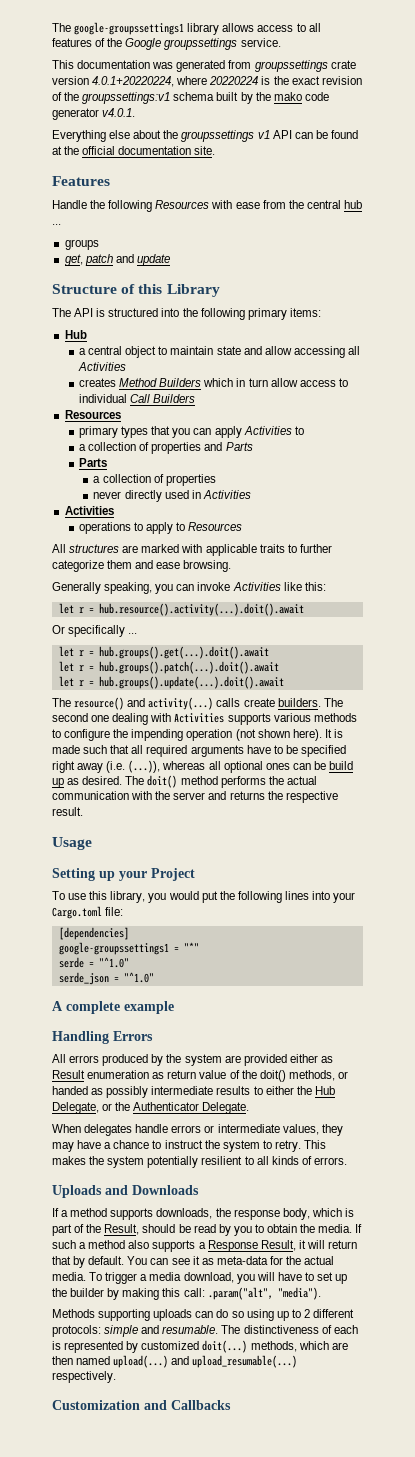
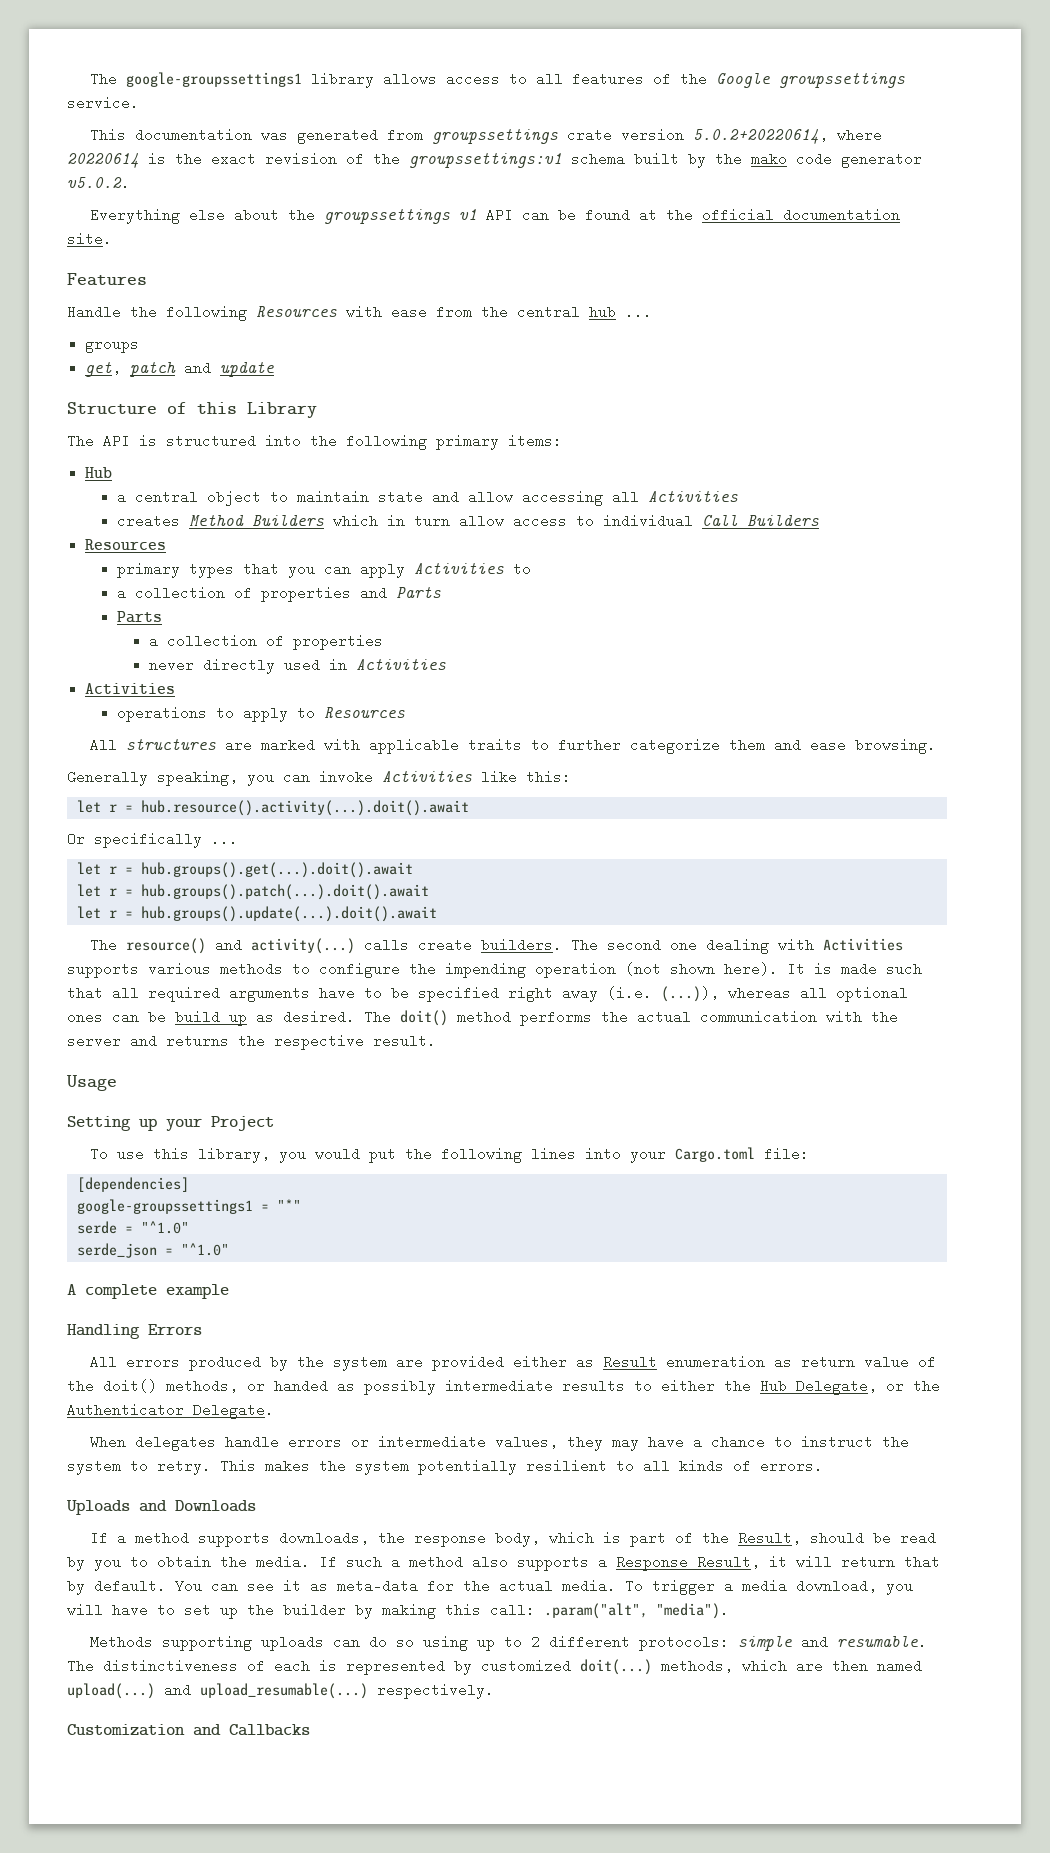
- This documentation was generated from groupssettings crate version 4.0.1+20220224, where 20220224 is the exact revision of the groupssettings:v1 schema built by the mako code generator v4.0.1.
+ This documentation was generated from groupssettings crate version 5.0.2+20220614, where 20220614 is the exact revision of the groupssettings:v1 schema built by the mako code generator v5.0.2.

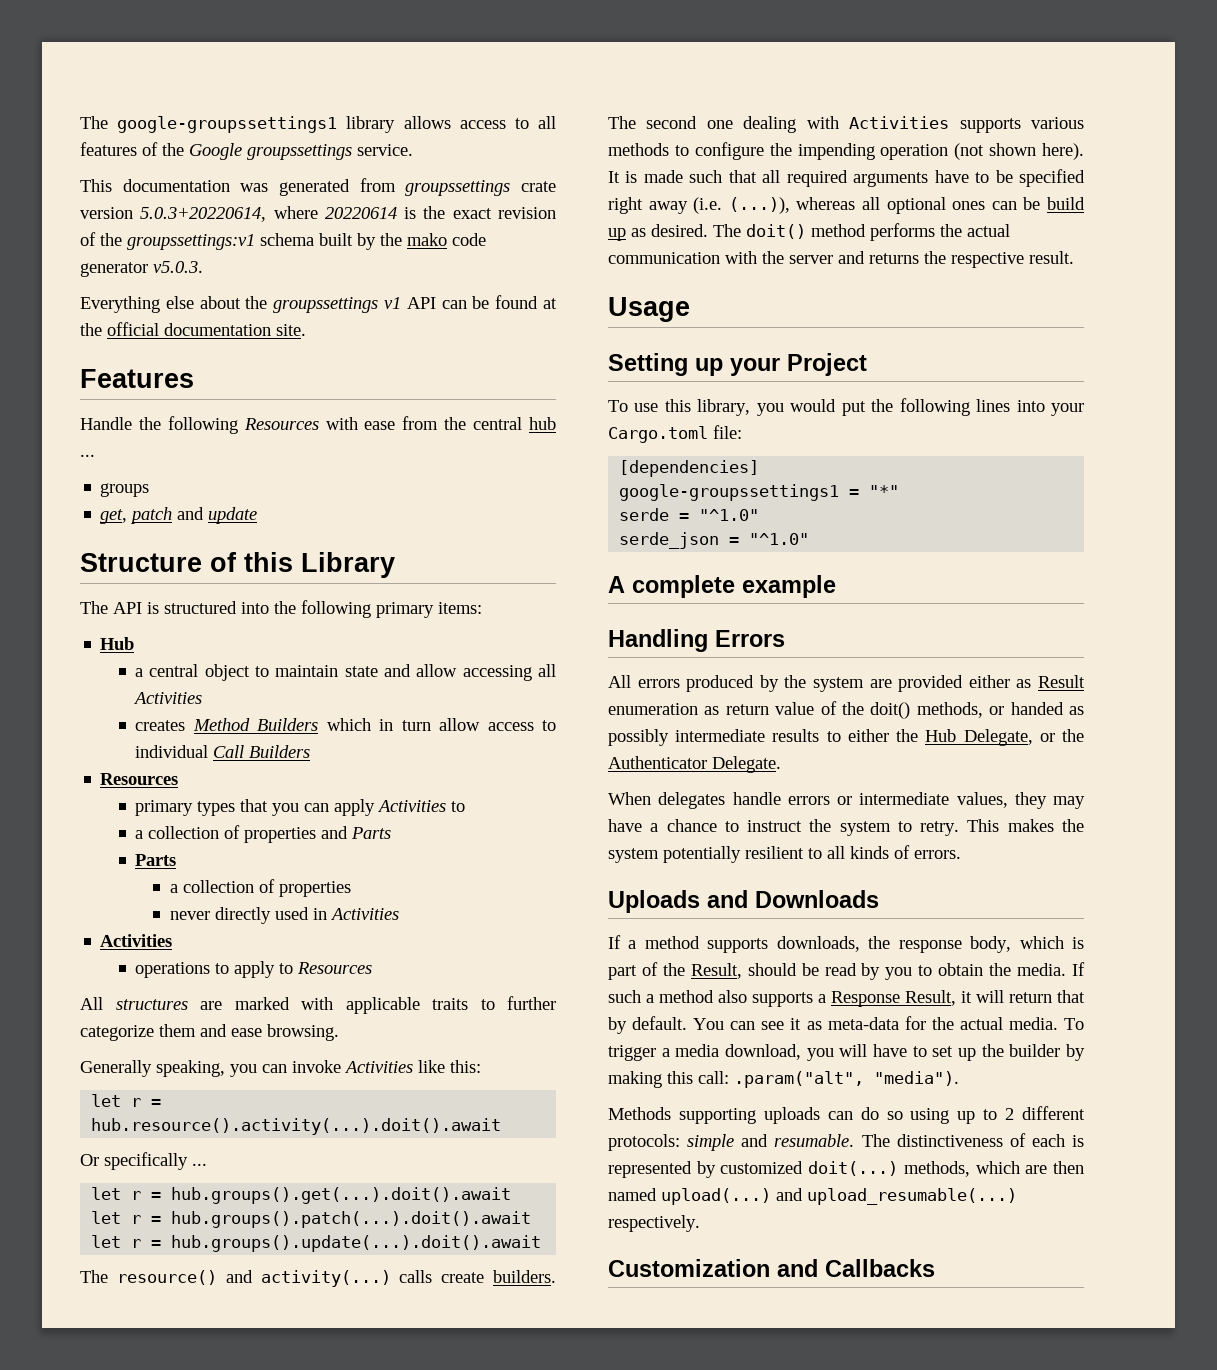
- This documentation was generated from groupssettings crate version 5.0.2+20220614, where 20220614 is the exact revision of the groupssettings:v1 schema built by the mako code generator v5.0.2.
+ This documentation was generated from groupssettings crate version 5.0.3+20220614, where 20220614 is the exact revision of the groupssettings:v1 schema built by the mako code generator v5.0.3.

